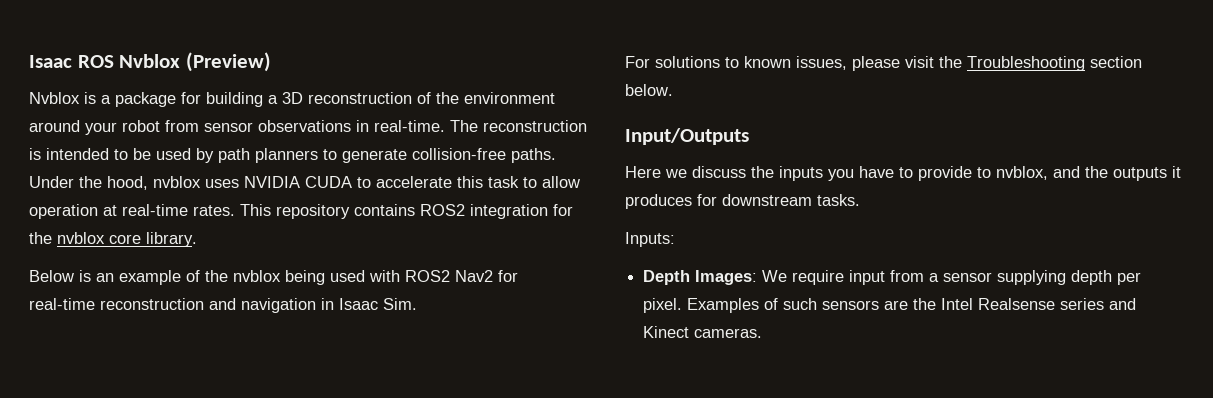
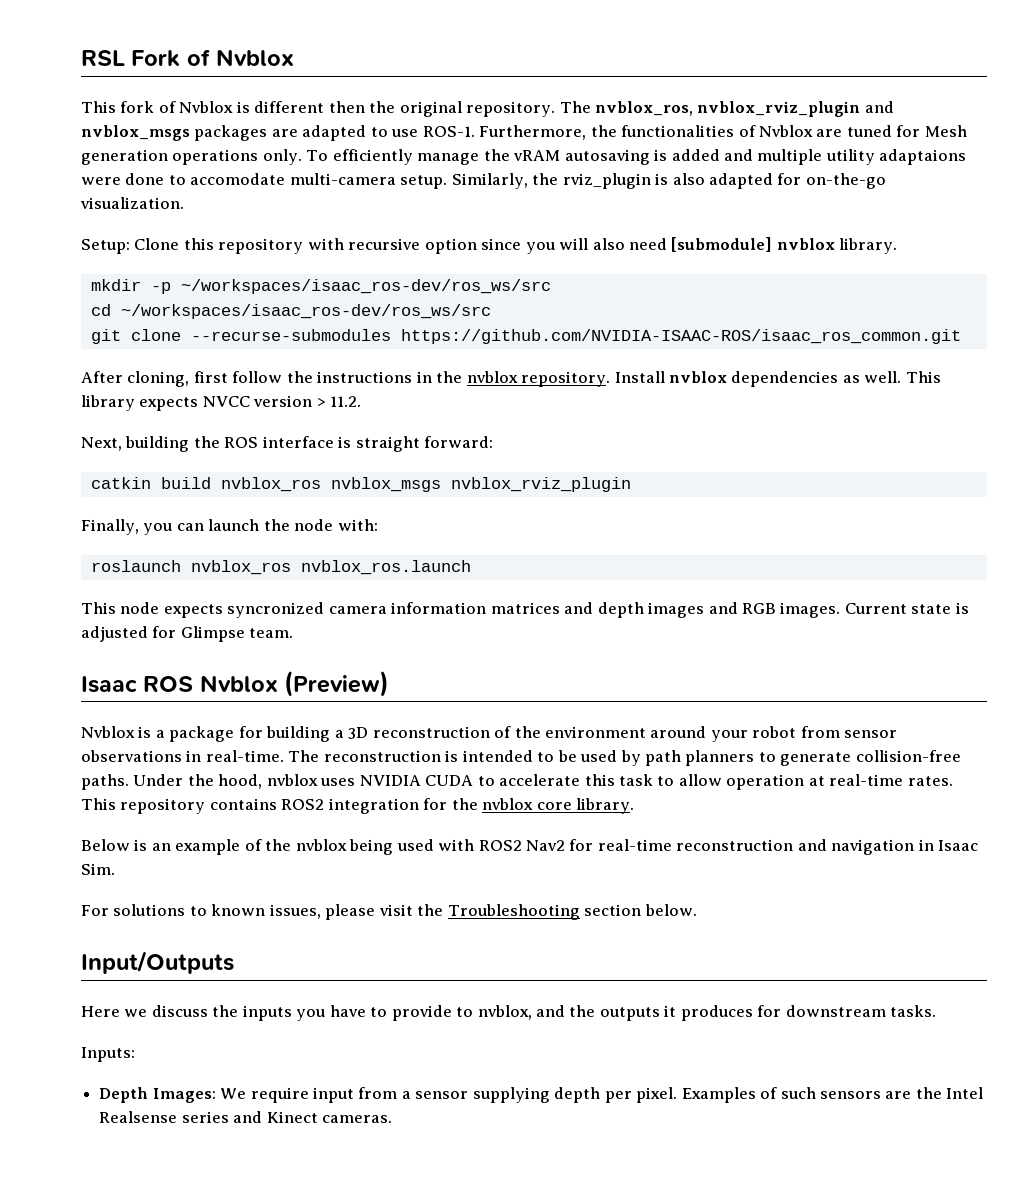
+ RSL Fork of Nvblox
+ This fork of Nvblox is different then the original repository. The nvblox_ros, nvblox_rviz_plugin and nvblox_msgs packages are adapted to use ROS-1. Furthermore, the functionalities of Nvblox are tuned for Mesh generation operations only. To efficiently manage the vRAM autosaving is added and multiple utility adaptaions were done to accomodate multi-camera setup. Similarly, the rviz_plugin is also adapted for on-the-go visualization.
+ Setup: Clone this repository with recursive option since you will also need [submodule] nvblox library.
+ mkdir -p ~/workspaces/isaac_ros-dev/ros_ws/src
+ cd ~/workspaces/isaac_ros-dev/ros_ws/src
+ git clone --recurse-submodules https://github.com/NVIDIA-ISAAC-ROS/isaac_ros_common.git
+ After cloning, first follow the instructions in the nvblox repository. Install nvblox dependencies as well. This library expects NVCC version > 11.2.
+ Next, building the ROS interface is straight forward:
+ catkin build nvblox_ros nvblox_msgs nvblox_rviz_plugin
+ Finally, you can launch the node with:
+ roslaunch nvblox_ros nvblox_ros.launch
+ This node expects syncronized camera information matrices and depth images and RGB images. Current state is adjusted for Glimpse team.

